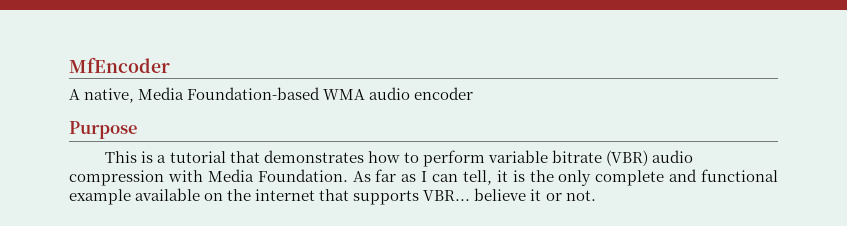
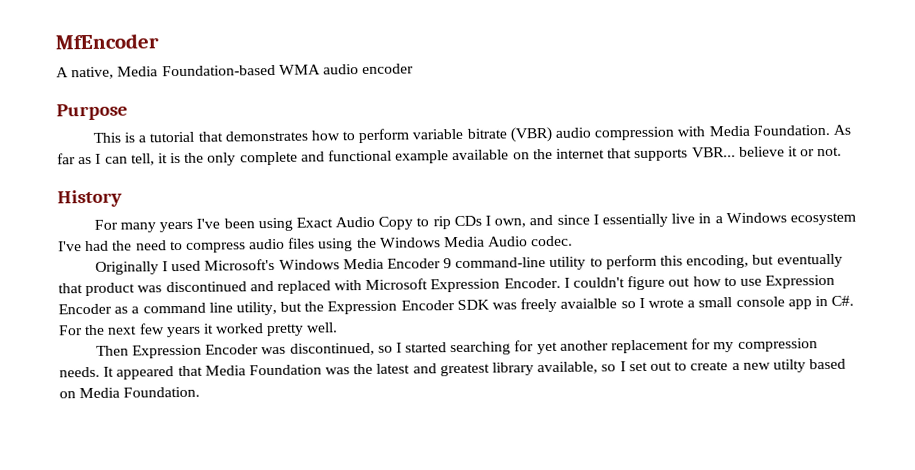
+ History
+ For many years I've been using Exact Audio Copy to rip CDs I own, and since I essentially live in a Windows ecosystem I've had the need to compress audio files using the Windows Media Audio codec.
+ Originally I used Microsoft's Windows Media Encoder 9 command-line utility to perform this encoding, but eventually that product was discontinued and replaced with Microsoft Expression Encoder. I couldn't figure out how to use Expression Encoder as a command line utility, but the Expression Encoder SDK was freely avaialble so I wrote a small console app in C#. For the next few years it worked pretty well.
+ Then Expression Encoder was discontinued, so I started searching for yet another replacement for my compression needs. It appeared that Media Foundation was the latest and greatest library available, so I set out to create a new utilty based on Media Foundation.

